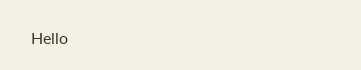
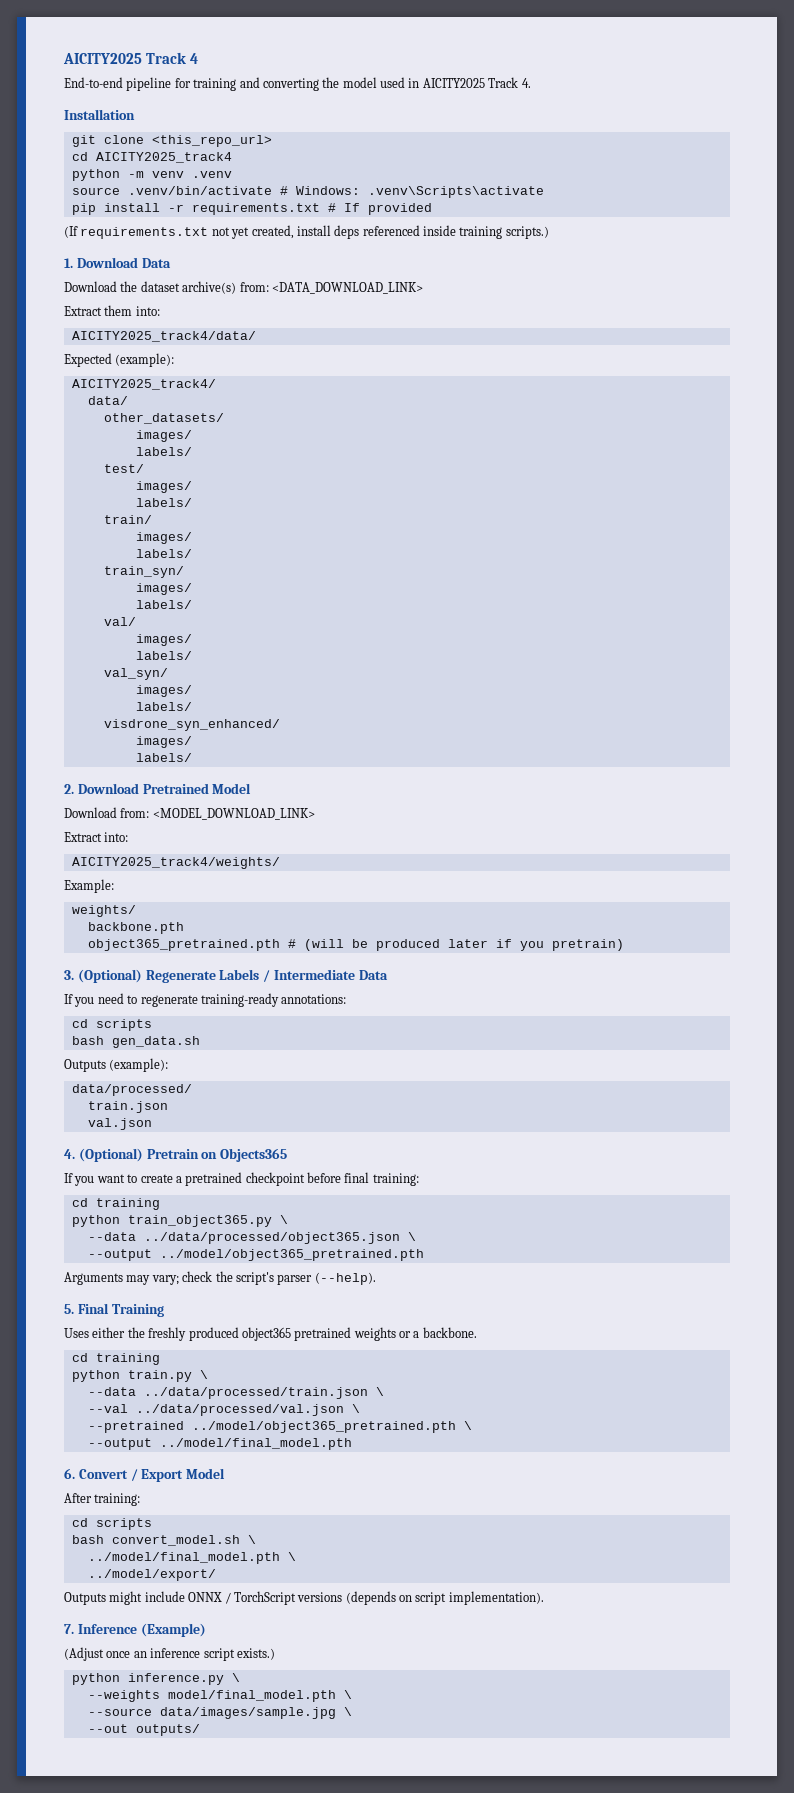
- Hello
+ AICITY2025 Track 4
+ End-to-end pipeline for training and converting the model used in AICITY2025 Track 4.
+ Installation
+ git clone <this_repo_url>
+ cd AICITY2025_track4
+ python -m venv .venv
+ source .venv/bin/activate # Windows: .venv\Scripts\activate
+ pip install -r requirements.txt # If provided
+ (If requirements.txt not yet created, install deps referenced inside training scripts.)
+ 1. Download Data
+ Download the dataset archive(s) from: <DATA_DOWNLOAD_LINK>
+ Extract them into:
+ AICITY2025_track4/data/
+ Expected (example):
+ AICITY2025_track4/
+ data/
+ other_datasets/
+ images/
+ labels/
+ test/
+ images/
+ labels/
+ train/
+ images/
+ labels/
+ train_syn/
+ images/
+ labels/
+ val/
+ images/
+ labels/
+ val_syn/
+ images/
+ labels/
+ visdrone_syn_enhanced/
+ images/
+ labels/
+ 2. Download Pretrained Model
+ Download from: <MODEL_DOWNLOAD_LINK>
+ Extract into:
+ AICITY2025_track4/weights/
+ Example:
+ weights/
+ backbone.pth
+ object365_pretrained.pth # (will be produced later if you pretrain)
+ 3. (Optional) Regenerate Labels / Intermediate Data
+ If you need to regenerate training-ready annotations:
+ cd scripts
+ bash gen_data.sh
+ Outputs (example):
+ data/processed/
+ train.json
+ val.json
+ 4. (Optional) Pretrain on Objects365
+ If you want to create a pretrained checkpoint before final training:
+ cd training
+ python train_object365.py \
+ --data ../data/processed/object365.json \
+ --output ../model/object365_pretrained.pth
+ Arguments may vary; check the script's parser (--help).
+ 5. Final Training
+ Uses either the freshly produced object365 pretrained weights or a backbone.
+ cd training
+ python train.py \
+ --data ../data/processed/train.json \
+ --val ../data/processed/val.json \
+ --pretrained ../model/object365_pretrained.pth \
+ --output ../model/final_model.pth
+ 6. Convert / Export Model
+ After training:
+ cd scripts
+ bash convert_model.sh \
+ ../model/final_model.pth \
+ ../model/export/
+ Outputs might include ONNX / TorchScript versions (depends on script implementation).
+ 7. Inference (Example)
+ (Adjust once an inference script exists.)
+ python inference.py \
+ --weights model/final_model.pth \
+ --source data/images/sample.jpg \
+ --out outputs/

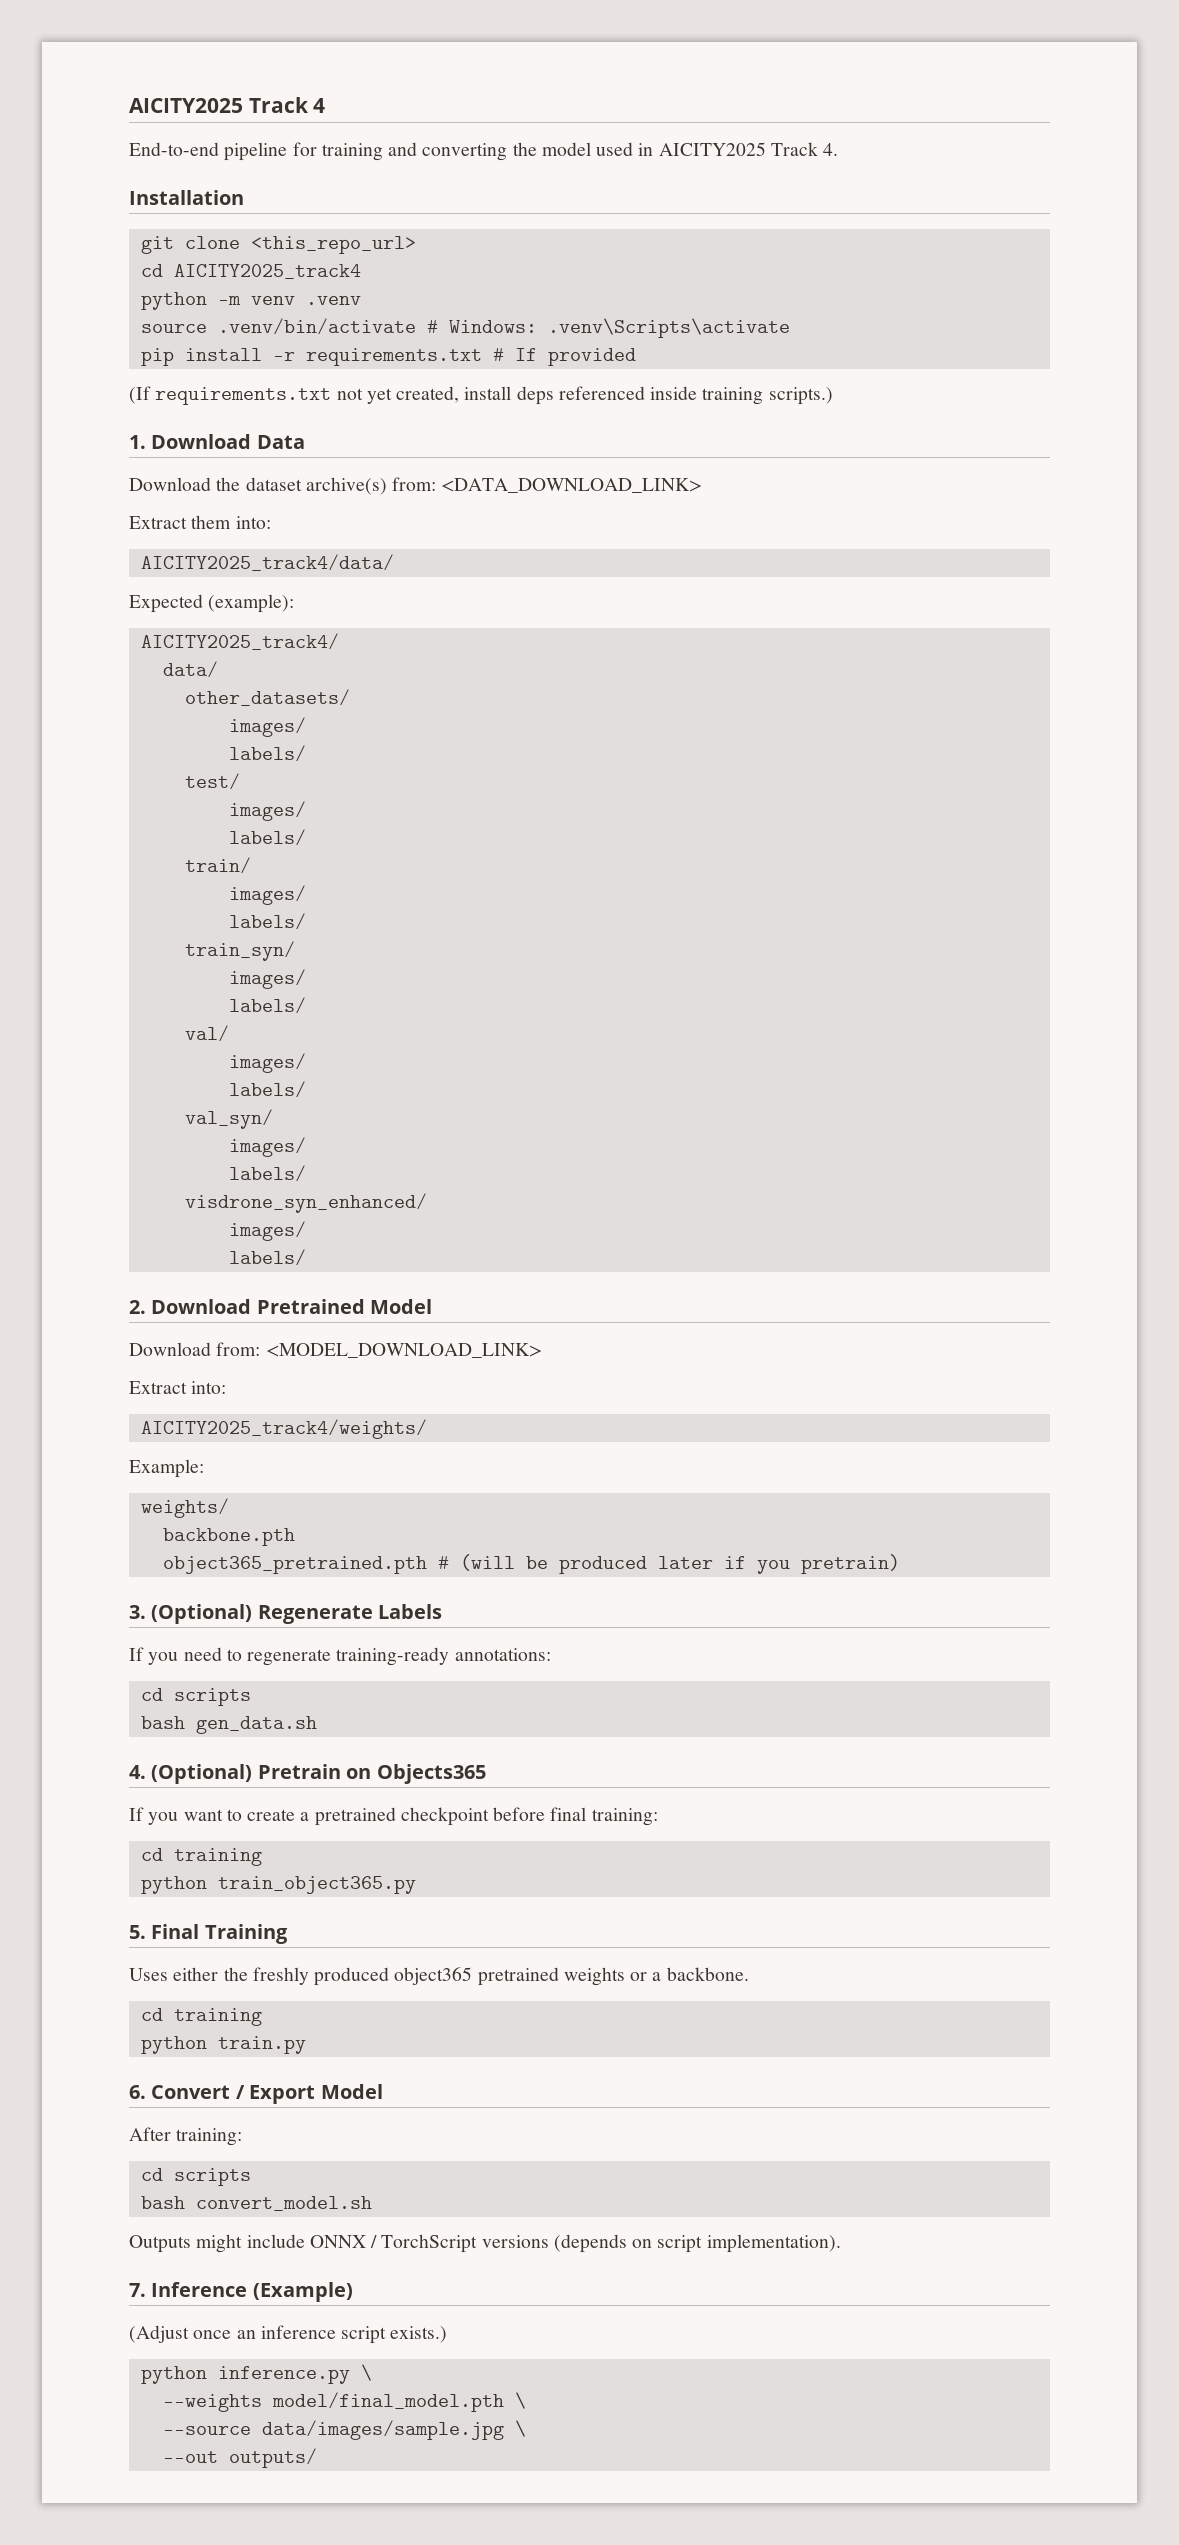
- 3. (Optional) Regenerate Labels / Intermediate Data
+ 3. (Optional) Regenerate Labels
- Outputs (example):
- data/processed/
- train.json
- val.json
- python train_object365.py \
- --data ../data/processed/object365.json \
- --output ../model/object365_pretrained.pth
- Arguments may vary; check the script's parser (--help).
+ python train_object365.py
- python train.py \
- --data ../data/processed/train.json \
- --val ../data/processed/val.json \
- --pretrained ../model/object365_pretrained.pth \
- --output ../model/final_model.pth
+ python train.py
- bash convert_model.sh \
- ../model/final_model.pth \
- ../model/export/
+ bash convert_model.sh

